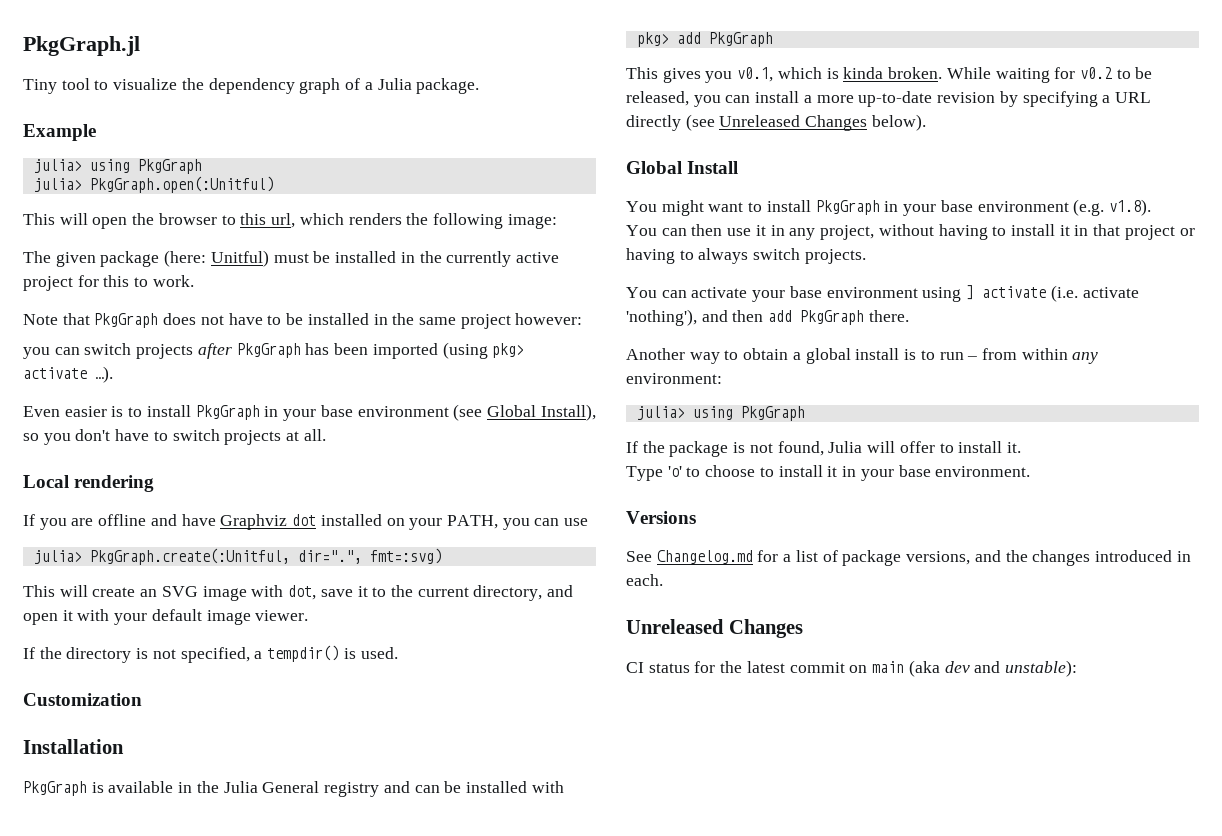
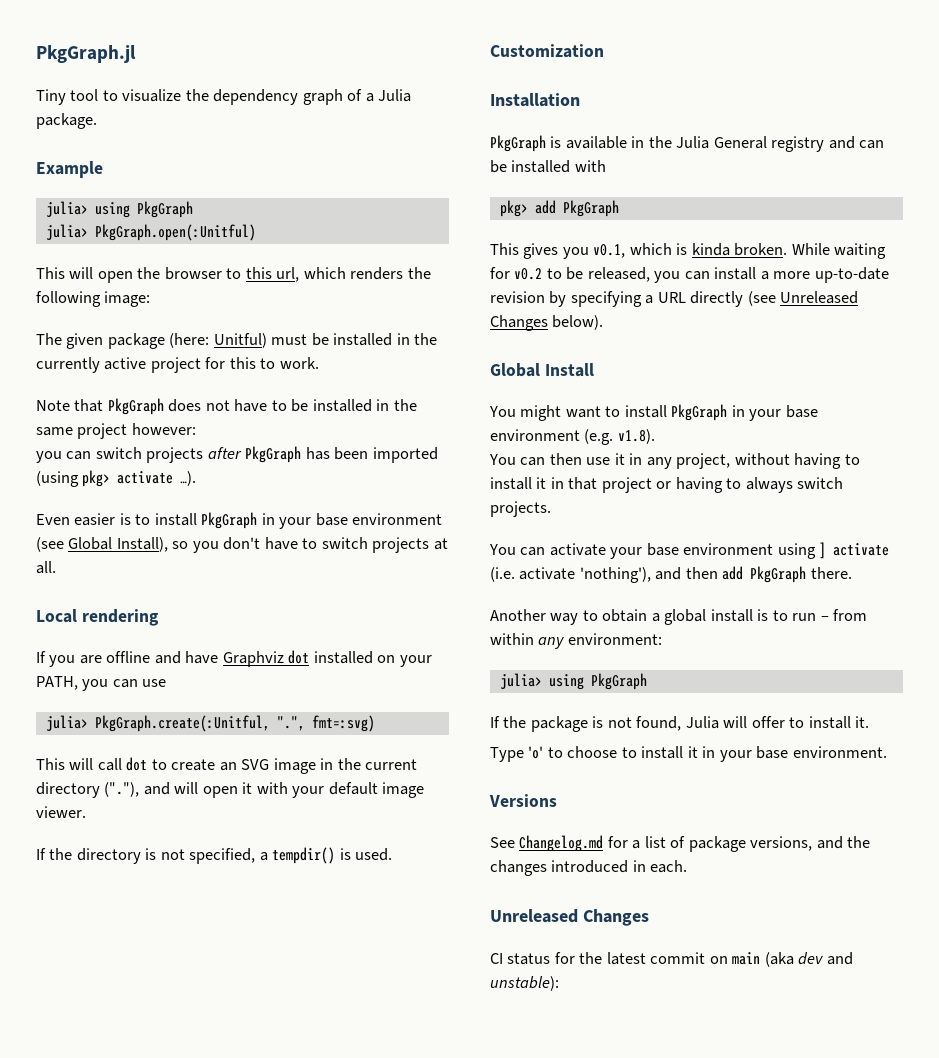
- julia> PkgGraph.create(:Unitful, dir=".", fmt=:svg)
+ julia> PkgGraph.create(:Unitful, ".", fmt=:svg)
- This will create an SVG image with dot, save it to the current directory, and open it with your default image viewer.
+ This will call dot to create an SVG image in the current directory ("."), and will open it with your default image viewer.

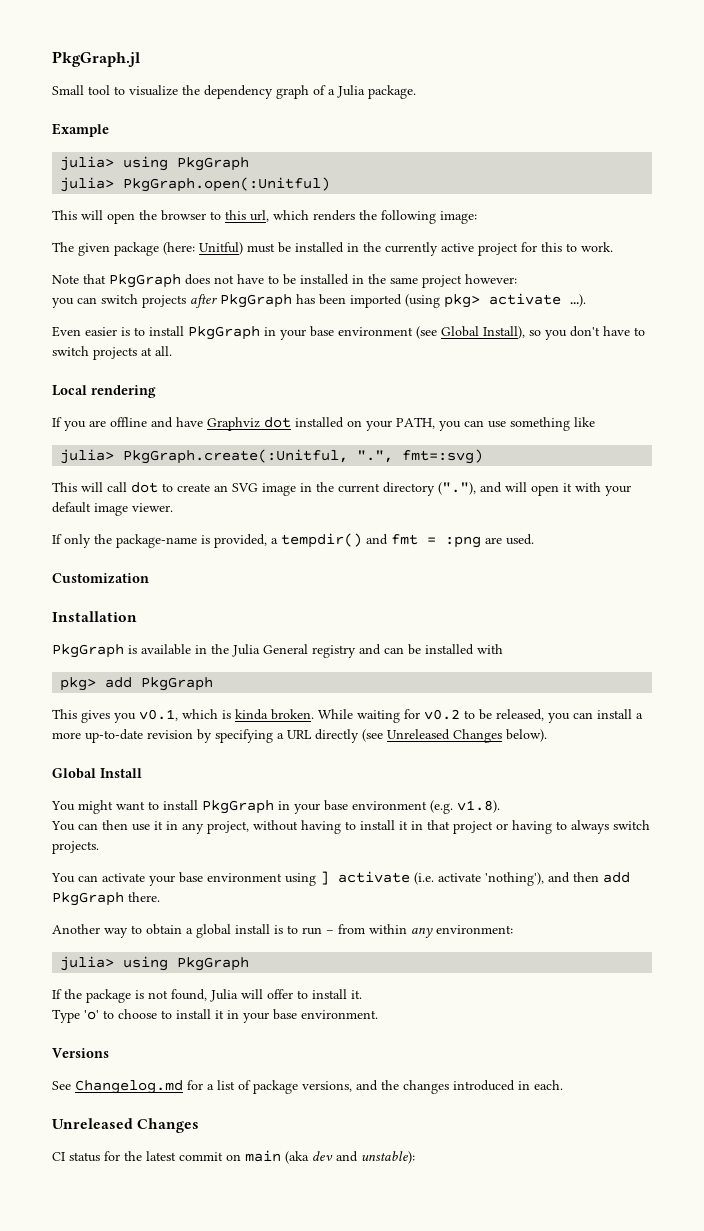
- Tiny tool to visualize the dependency graph of a Julia package.
+ Small tool to visualize the dependency graph of a Julia package.
- If you are offline and have Graphviz dot installed on your PATH, you can use
+ If you are offline and have Graphviz dot installed on your PATH, you can use something like
- If the directory is not specified, a tempdir() is used.
+ If only the package-name is provided, a tempdir() and fmt = :png are used.

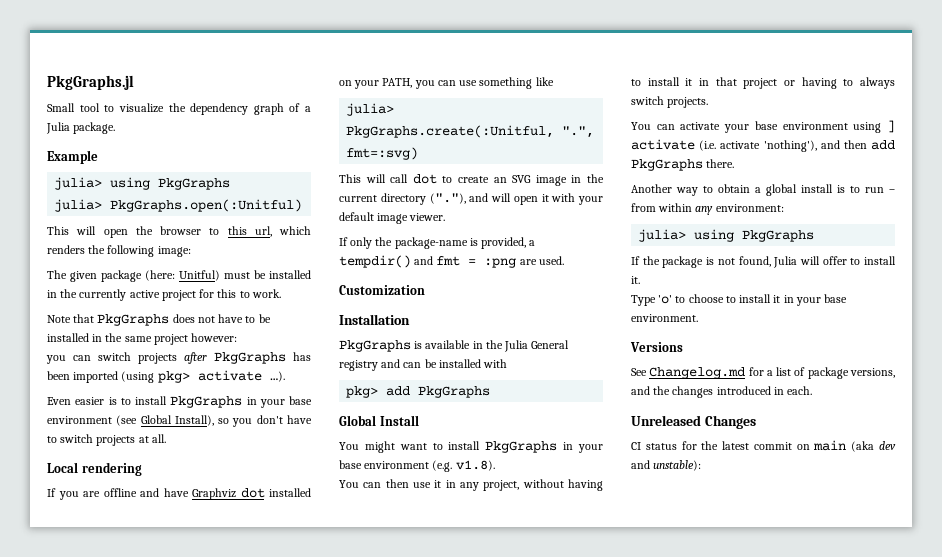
- PkgGraph.jl
+ PkgGraphs.jl
  Example
- julia> using PkgGraph
- julia> PkgGraph.open(:Unitful)
+ julia> using PkgGraphs
+ julia> PkgGraphs.open(:Unitful)
- Note that PkgGraph does not have to be installed in the same project however:
+ Note that PkgGraphs does not have to be installed in the same project however:
- you can switch projects after PkgGraph has been imported (using pkg> activate …).
+ you can switch projects after PkgGraphs has been imported (using pkg> activate …).
- Even easier is to install PkgGraph in your base environment (see Global Install), so you don't have to switch projects at all.
+ Even easier is to install PkgGraphs in your base environment (see Global Install), so you don't have to switch projects at all.
- julia> PkgGraph.create(:Unitful, ".", fmt=:svg)
+ julia> PkgGraphs.create(:Unitful, ".", fmt=:svg)
- PkgGraph is available in the Julia General registry and can be installed with
+ PkgGraphs is available in the Julia General registry and can be installed with
- pkg> add PkgGraph
- This gives you v0.1, which is kinda broken. While waiting for v0.2 to be released, you can install a more up-to-date revision by specifying a URL directly (see Unreleased Changes below).
+ pkg> add PkgGraphs
- You might want to install PkgGraph in your base environment (e.g. v1.8).
+ You might want to install PkgGraphs in your base environment (e.g. v1.8).
- You can activate your base environment using ] activate (i.e. activate 'nothing'), and then add PkgGraph there.
+ You can activate your base environment using ] activate (i.e. activate 'nothing'), and then add PkgGraphs there.
  Another way to obtain a global install is to run – from within any environment:
- julia> using PkgGraph
+ julia> using PkgGraphs

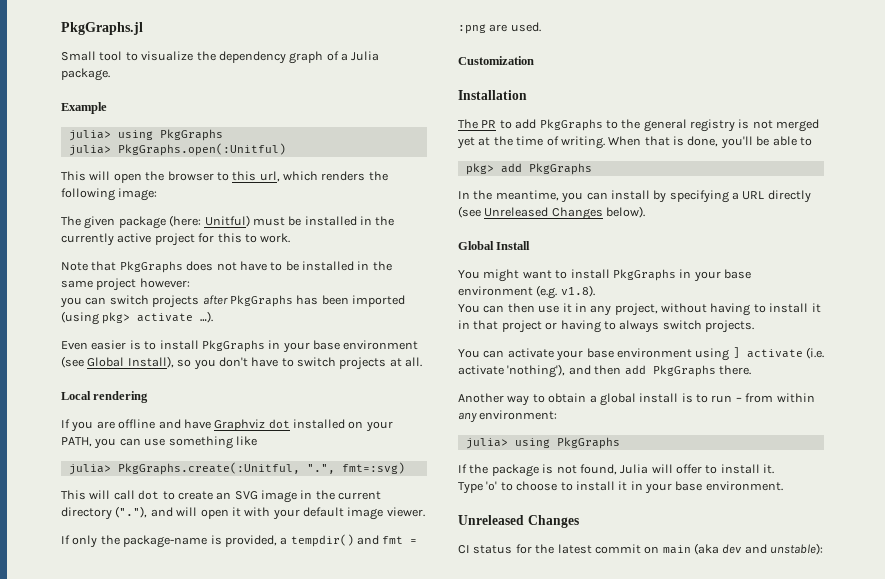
- PkgGraphs is available in the Julia General registry and can be installed with
+ The PR to add PkgGraphs to the general registry is not merged yet at the time of writing. When that is done, you'll be able to
  pkg> add PkgGraphs
+ In the meantime, you can install by specifying a URL directly (see Unreleased Changes below).
- Versions
- See Changelog.md for a list of package versions, and the changes introduced in each.

